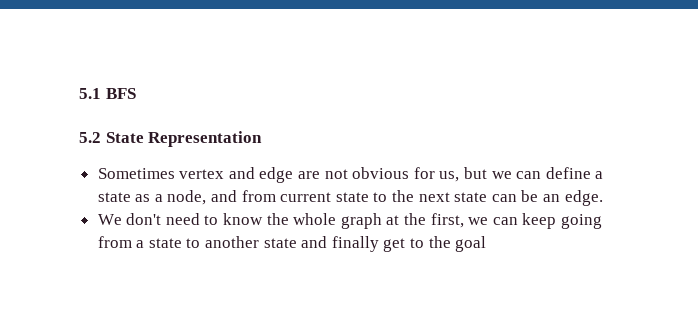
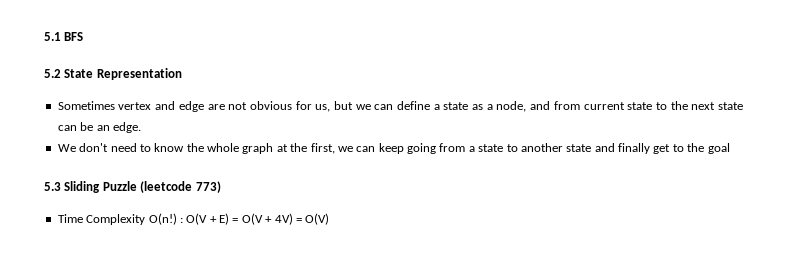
+ 5.3 Sliding Puzzle (leetcode 773)
+ Time Complexity O(n!) : O(V + E) = O(V + 4V) = O(V)

